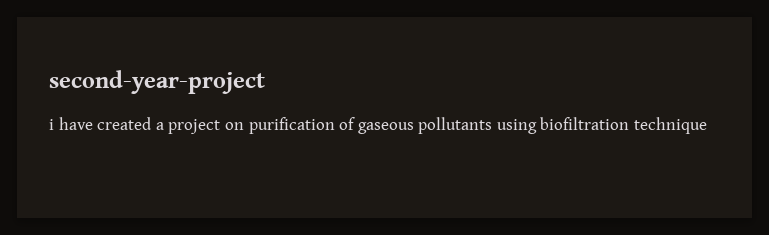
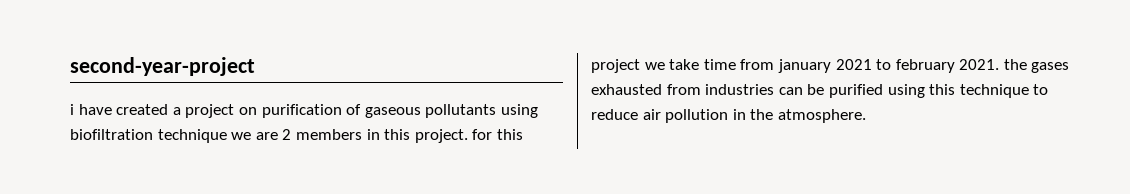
- i have created a project on purification of gaseous pollutants using biofiltration technique
+ i have created a project on purification of gaseous pollutants using biofiltration technique we are 2 members in this project. for this project we take time from january 2021 to february 2021. the gases exhausted from industries can be purified using this technique to reduce air pollution in the atmosphere.

